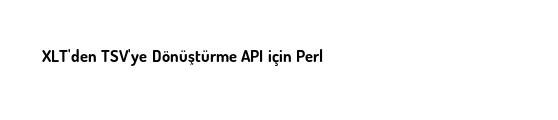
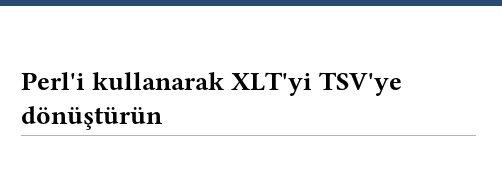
- XLT'den TSV'ye Dönüştürme API için Perl
+ Perl'i kullanarak XLT'yi TSV'ye dönüştürün

